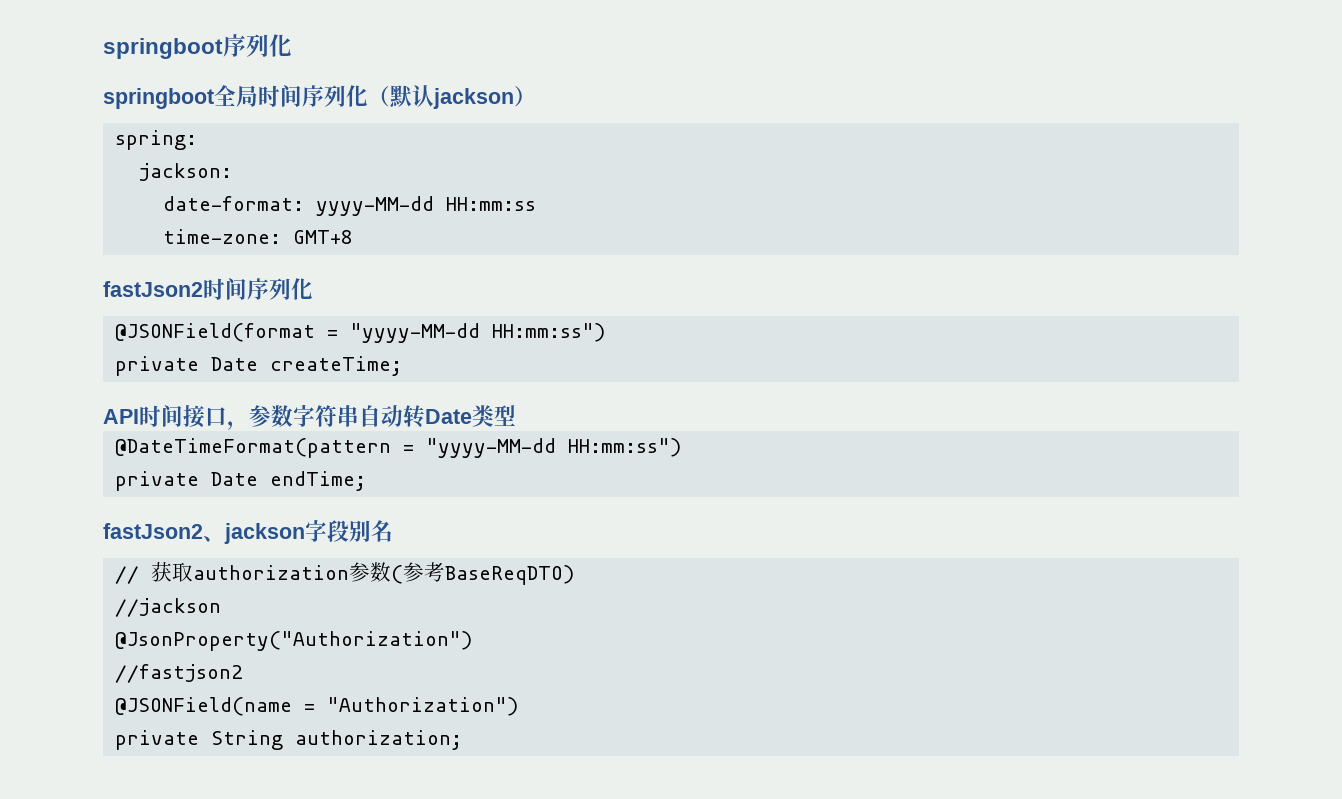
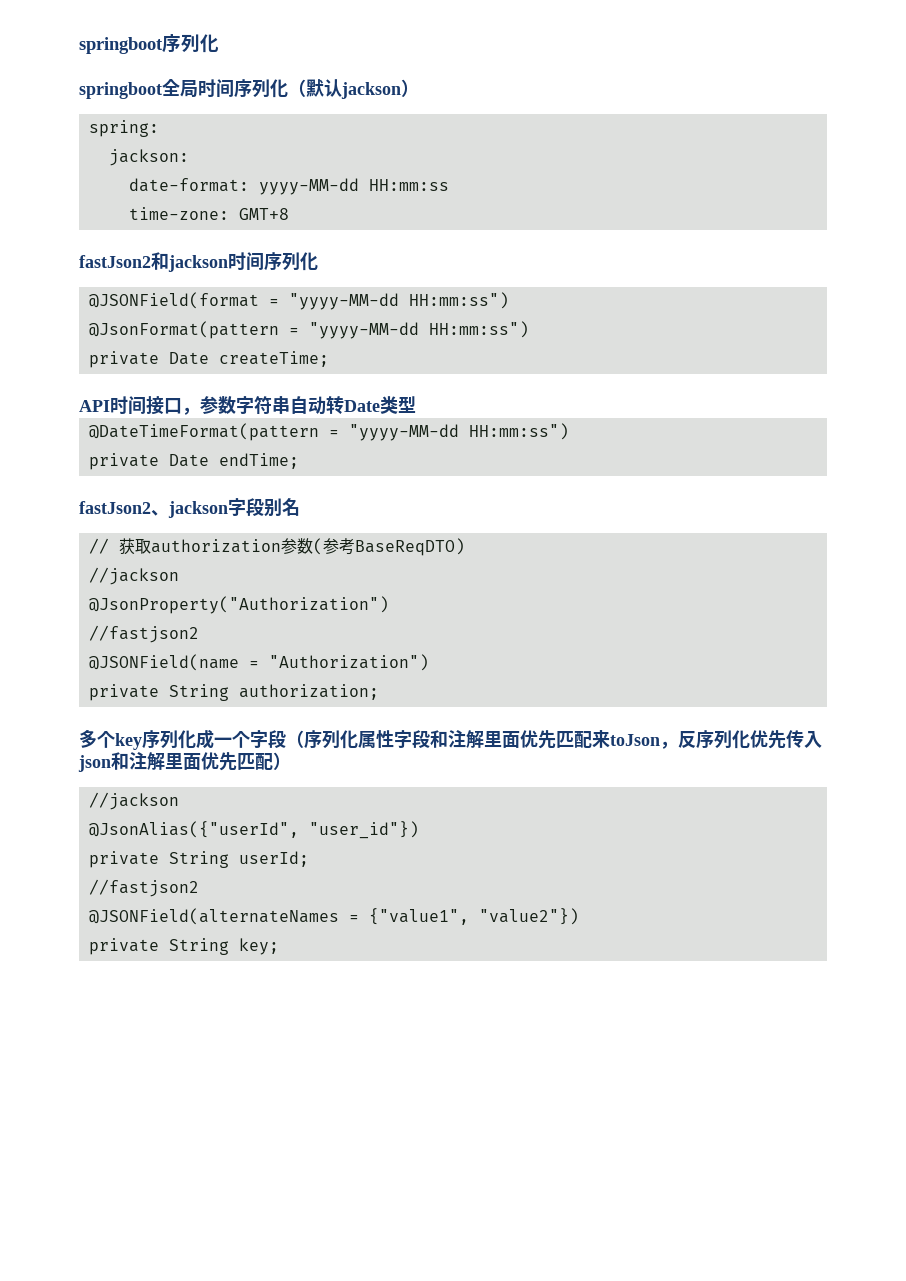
- fastJson2时间序列化
+ fastJson2和jackson时间序列化
+ @JsonFormat(pattern = "yyyy-MM-dd HH:mm:ss")
+ 多个key序列化成一个字段（序列化属性字段和注解里面优先匹配来toJson，反序列化优先传入json和注解里面优先匹配）
+ //jackson
+ @JsonAlias({"userId", "user_id"})
+ private String userId;
+ //fastjson2
+ @JSONField(alternateNames = {"value1", "value2"})
+ private String key;

